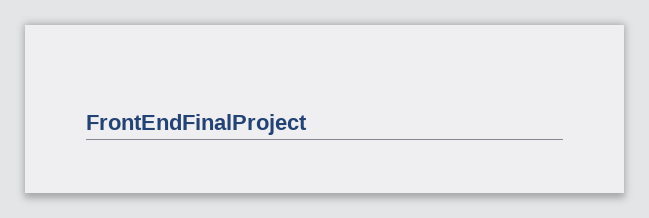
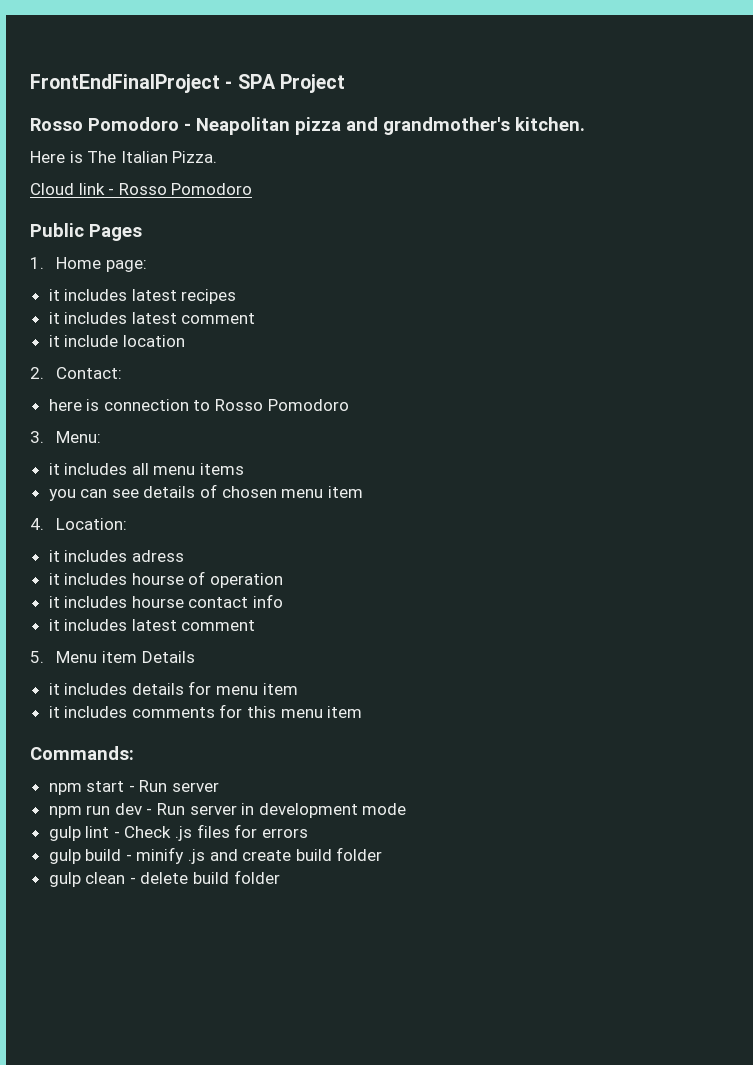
- FrontEndFinalProject
+ FrontEndFinalProject - SPA Project
+ Rosso Pomodoro - Neapolitan pizza and grandmother's kitchen.
+ Here is The Italian Pizza.
+ Cloud link - Rosso Pomodoro
+ Public Pages
+ 1. Home page:
+ it includes latest recipes
+ it includes latest comment
+ it include location
+ 2. Contact:
+ here is connection to Rosso Pomodoro
+ 3. Menu:
+ it includes all menu items
+ you can see details of chosen menu item
+ 4. Location:
+ it includes adress
+ it includes hourse of operation
+ it includes hourse contact info
+ it includes latest comment
+ 5. Menu item Details
+ it includes details for menu item
+ it includes comments for this menu item
+ Commands:
+ npm start - Run server
+ npm run dev - Run server in development mode
+ gulp lint - Check .js files for errors
+ gulp build - minify .js and create build folder
+ gulp clean - delete build folder

